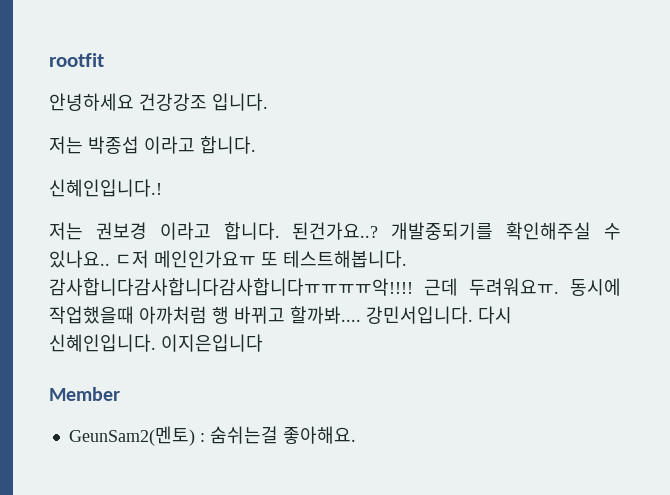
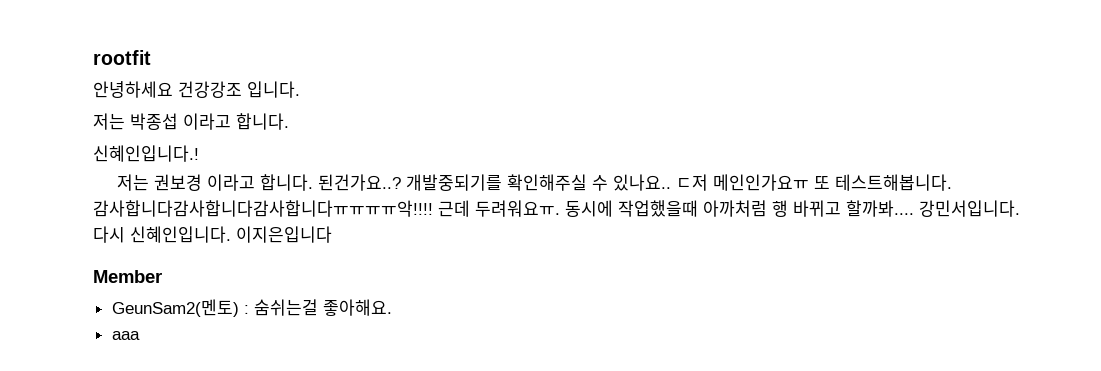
+ aaa

